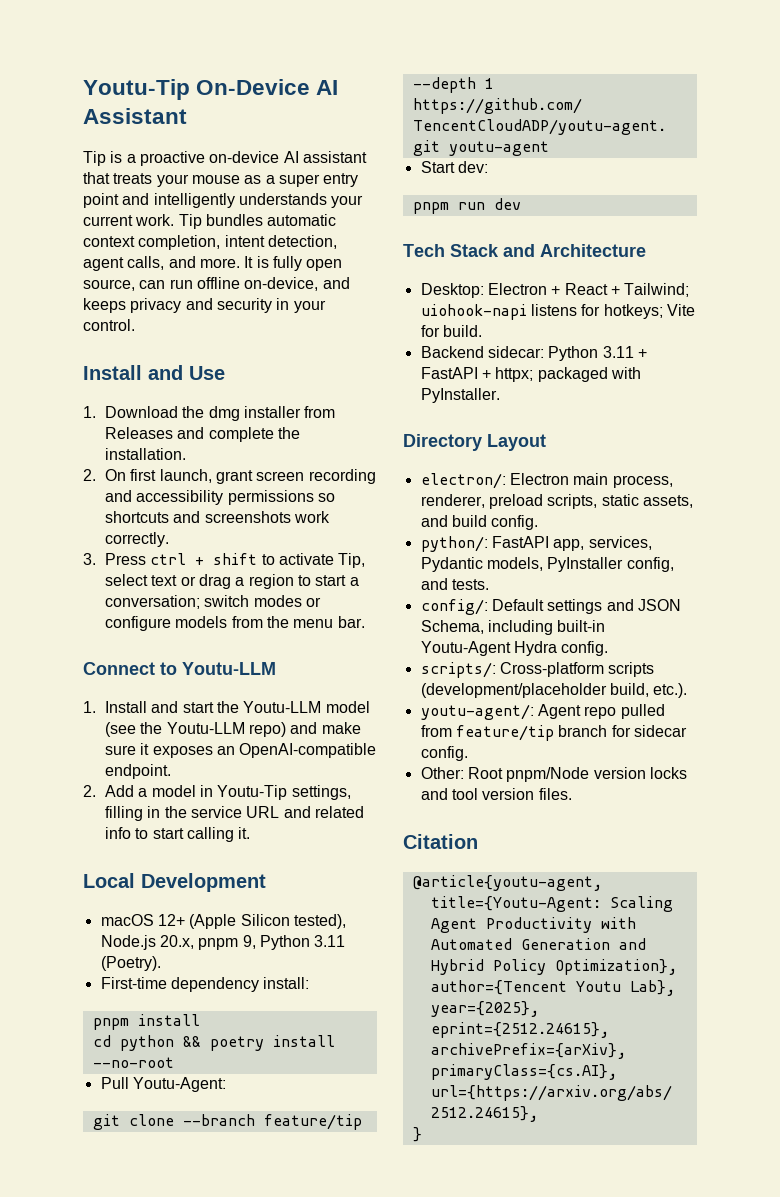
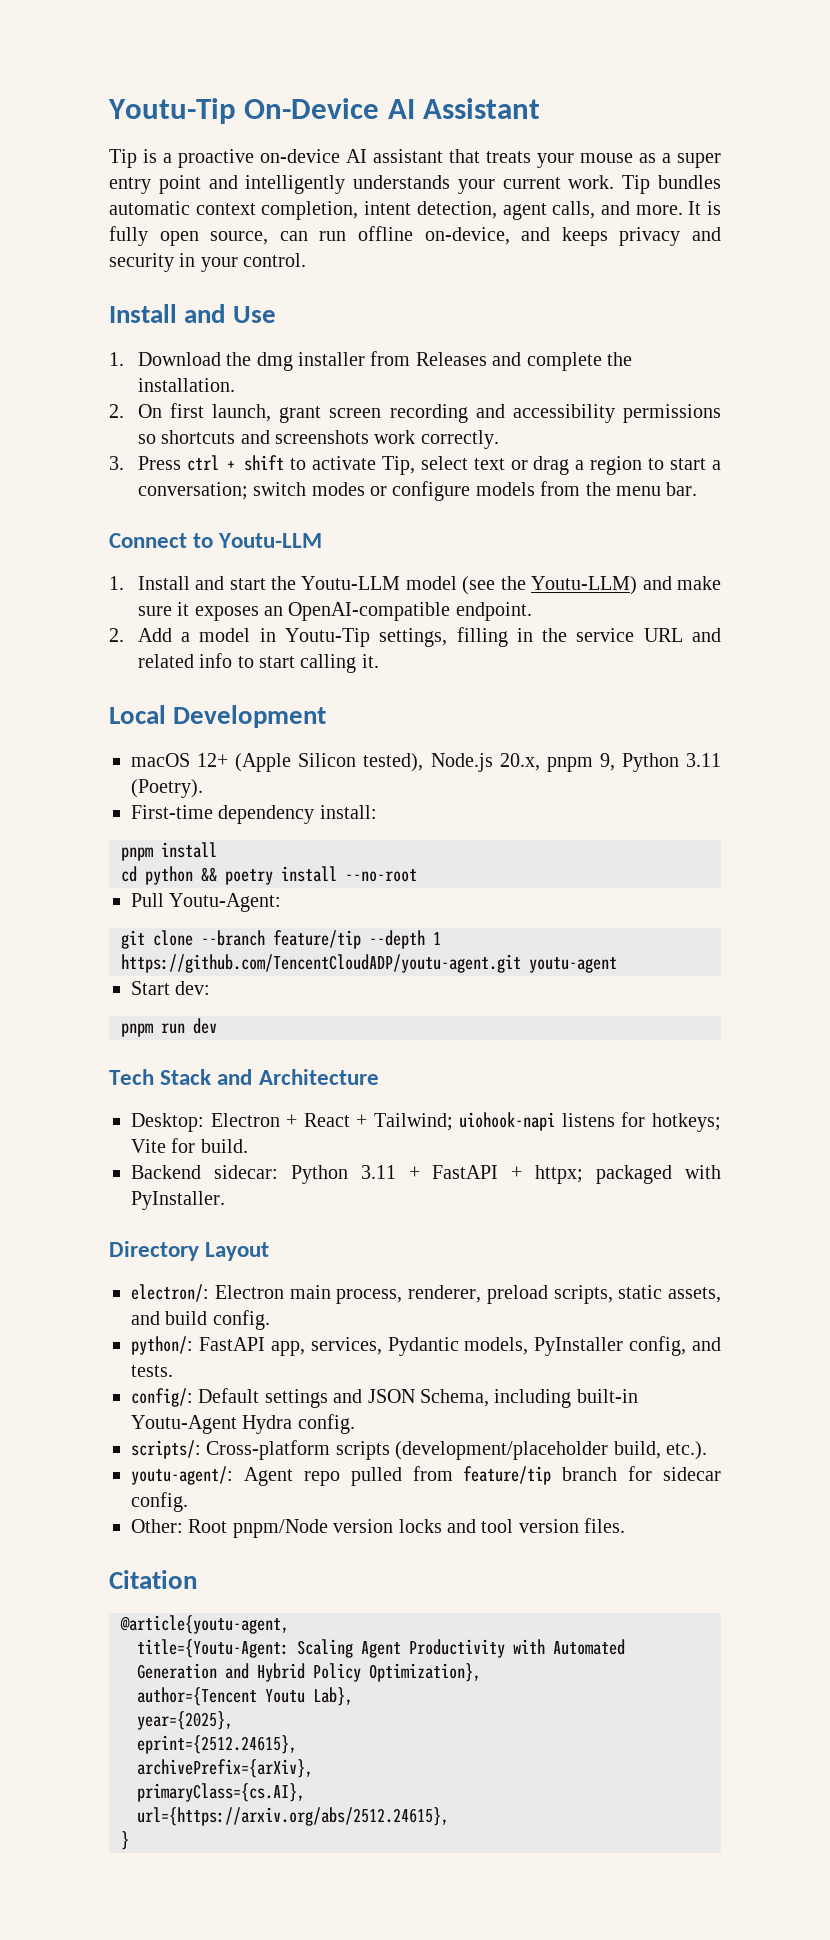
- 1. Install and start the Youtu-LLM model (see the Youtu-LLM repo) and make sure it exposes an OpenAI-compatible endpoint.
+ 1. Install and start the Youtu-LLM model (see the Youtu-LLM) and make sure it exposes an OpenAI-compatible endpoint.

